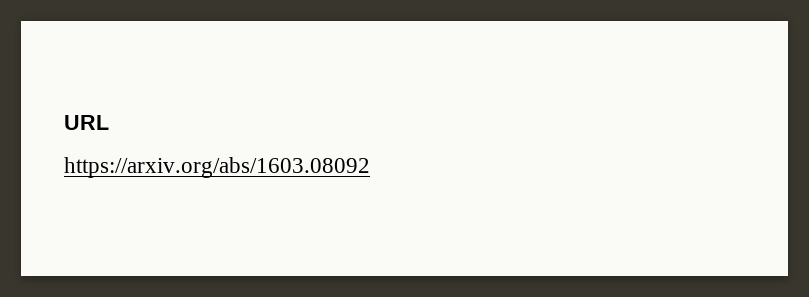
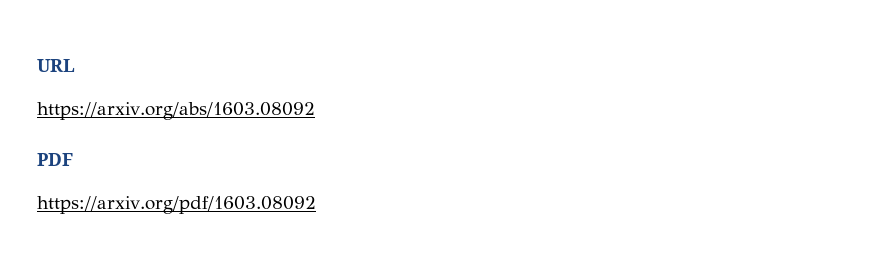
+ PDF
+ https://arxiv.org/pdf/1603.08092

